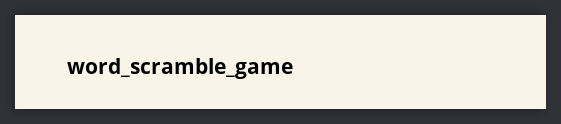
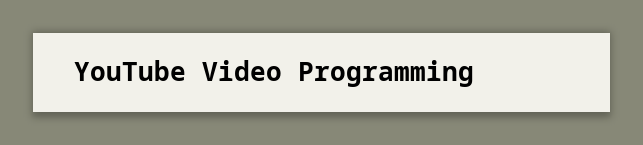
- word_scramble_game
+ YouTube Video Programming

